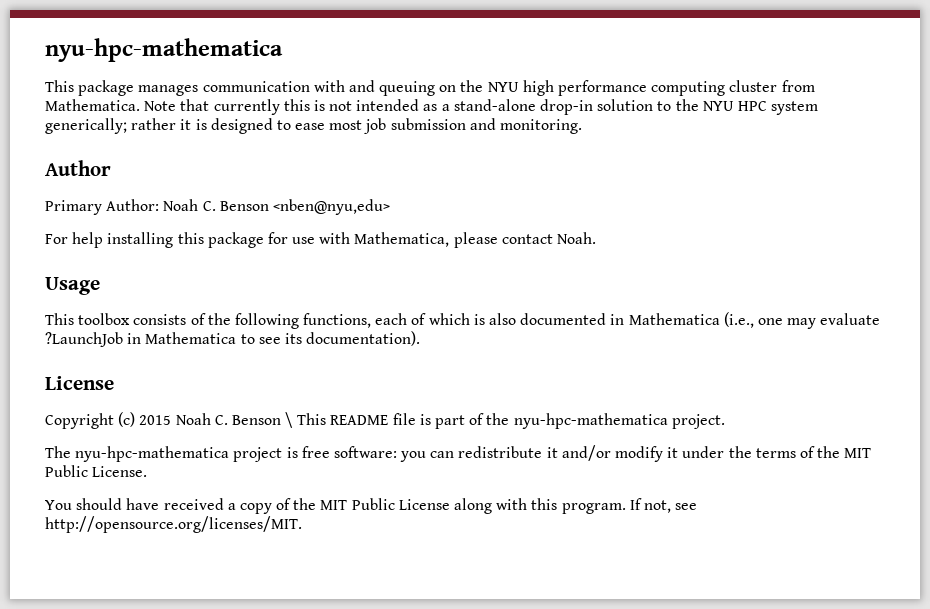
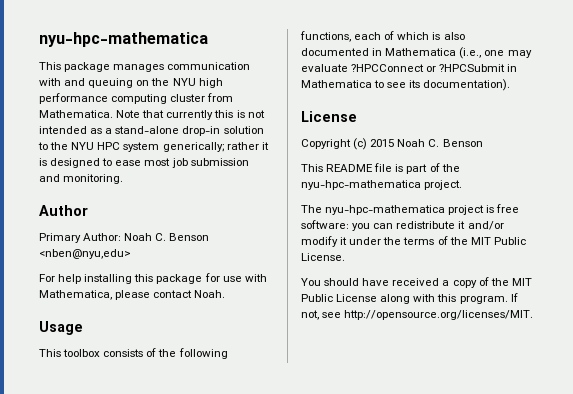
- This toolbox consists of the following functions, each of which is also documented in Mathematica (i.e., one may evaluate ?LaunchJob in Mathematica to see its documentation).
+ This toolbox consists of the following functions, each of which is also documented in Mathematica (i.e., one may evaluate ?HPCConnect or ?HPCSubmit in Mathematica to see its documentation).
- Copyright (c) 2015 Noah C. Benson \ This README file is part of the nyu-hpc-mathematica project.
+ Copyright (c) 2015 Noah C. Benson
+ This README file is part of the nyu-hpc-mathematica project.

